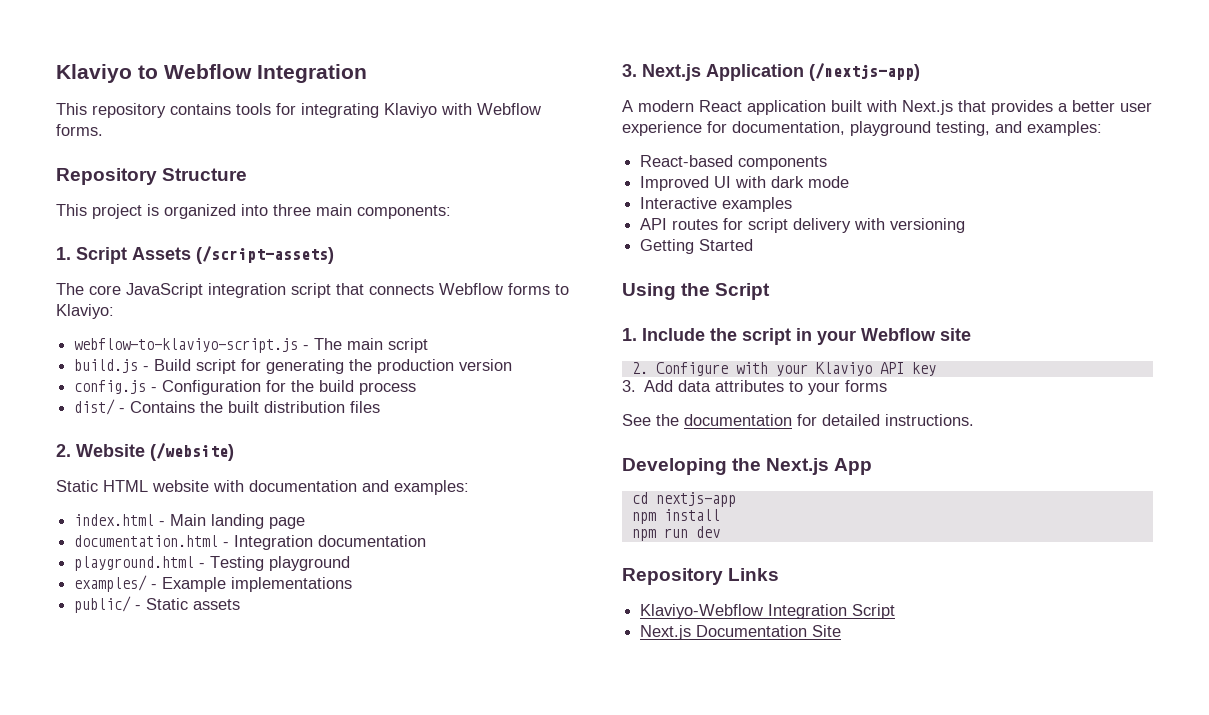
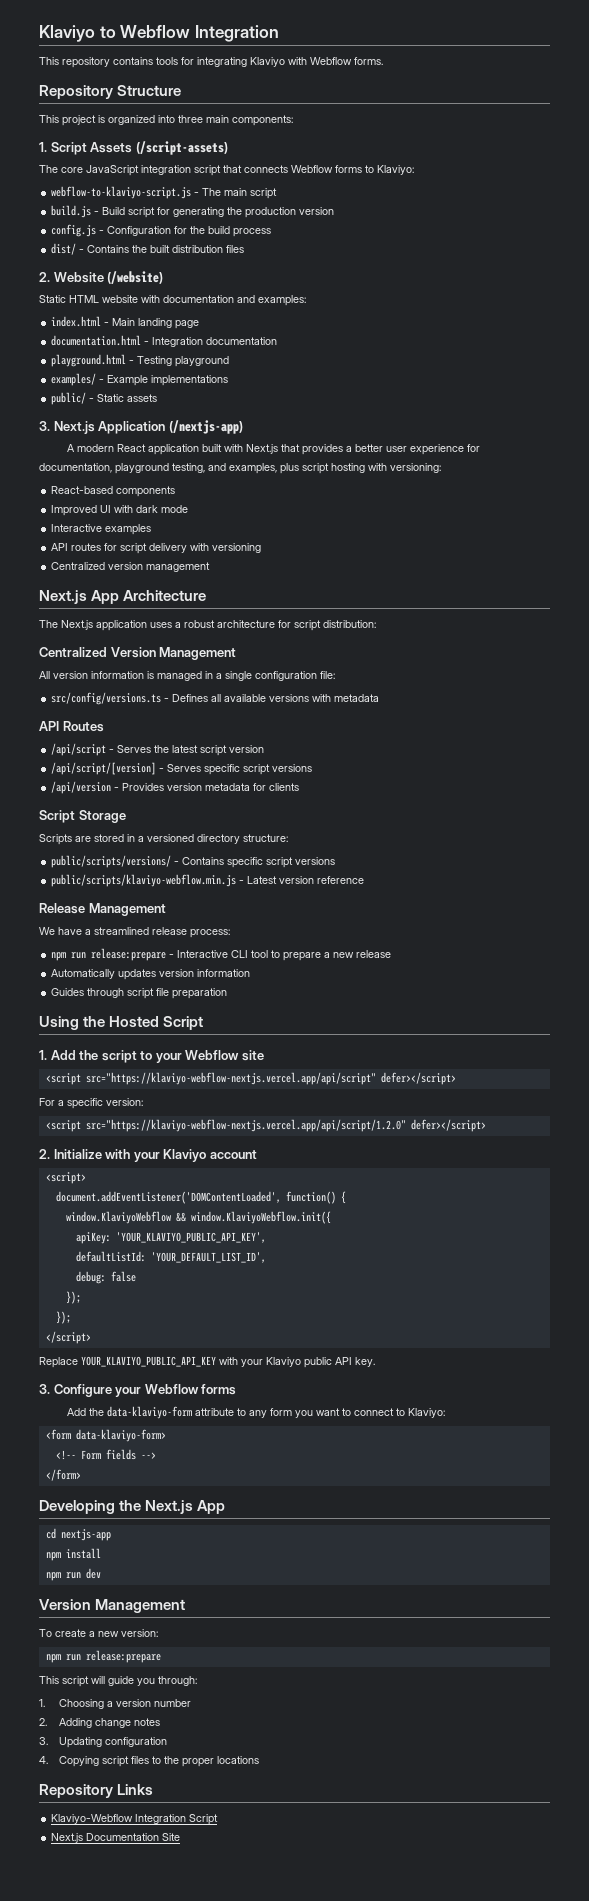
- A modern React application built with Next.js that provides a better user experience for documentation, playground testing, and examples:
+ A modern React application built with Next.js that provides a better user experience for documentation, playground testing, and examples, plus script hosting with versioning:
- Getting Started
+ Centralized version management
+ Next.js App Architecture
+ The Next.js application uses a robust architecture for script distribution:
+ Centralized Version Management
+ All version information is managed in a single configuration file:
+ src/config/versions.ts - Defines all available versions with metadata
+ API Routes
+ /api/script - Serves the latest script version
+ /api/script/[version] - Serves specific script versions
+ /api/version - Provides version metadata for clients
+ Script Storage
+ Scripts are stored in a versioned directory structure:
+ public/scripts/versions/ - Contains specific script versions
+ public/scripts/klaviyo-webflow.min.js - Latest version reference
+ Release Management
+ We have a streamlined release process:
+ npm run release:prepare - Interactive CLI tool to prepare a new release
+ Automatically updates version information
+ Guides through script file preparation
- Using the Script
+ Using the Hosted Script
- 1. Include the script in your Webflow site
+ 1. Add the script to your Webflow site
- 2. Configure with your Klaviyo API key
- 3. Add data attributes to your forms
- See the documentation for detailed instructions.
+ <script src="https://klaviyo-webflow-nextjs.vercel.app/api/script" defer></script>
+ For a specific version:
+ <script src="https://klaviyo-webflow-nextjs.vercel.app/api/script/1.2.0" defer></script>
+ 2. Initialize with your Klaviyo account
+ <script>
+ document.addEventListener('DOMContentLoaded', function() {
+ window.KlaviyoWebflow && window.KlaviyoWebflow.init({
+ apiKey: 'YOUR_KLAVIYO_PUBLIC_API_KEY',
+ defaultListId: 'YOUR_DEFAULT_LIST_ID',
+ debug: false
+ });
+ });
+ </script>
+ Replace YOUR_KLAVIYO_PUBLIC_API_KEY with your Klaviyo public API key.
+ 3. Configure your Webflow forms
+ Add the data-klaviyo-form attribute to any form you want to connect to Klaviyo:
+ <form data-klaviyo-form>
+ <!-- Form fields -->
+ </form>
  npm run dev
+ Version Management
+ To create a new version:
+ npm run release:prepare
+ This script will guide you through:
+ 1. Choosing a version number
+ 2. Adding change notes
+ 3. Updating configuration
+ 4. Copying script files to the proper locations

